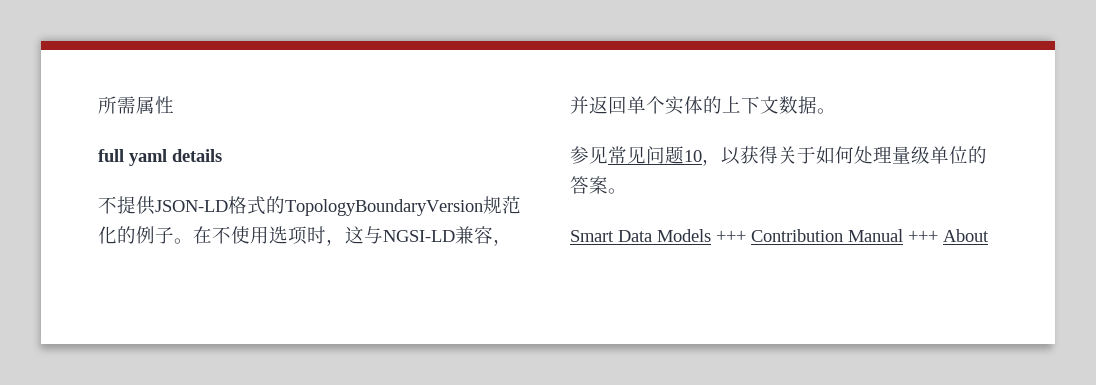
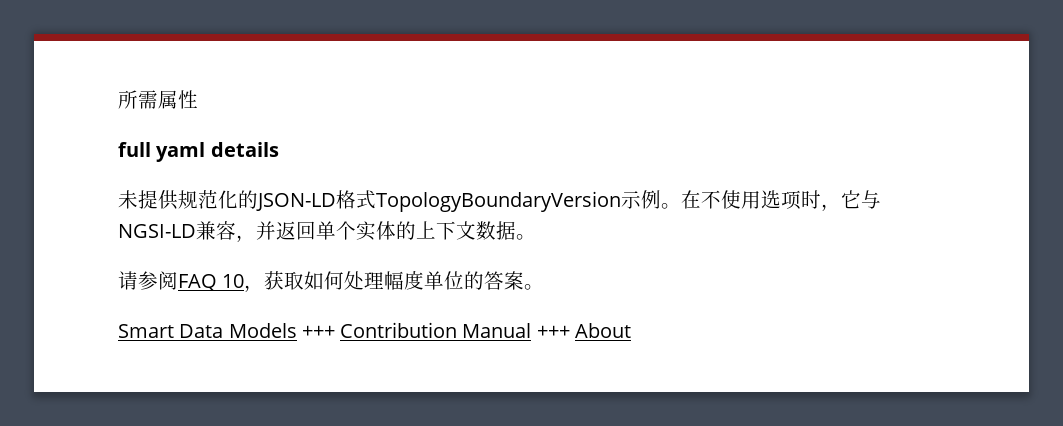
- 不提供JSON-LD格式的TopologyBoundaryVersion规范化的例子。
+ 未提供规范化的JSON-LD格式TopologyBoundaryVersion示例。
- 在不使用选项时，这与NGSI-LD兼容，并返回单个实体的上下文数据。
+ 在不使用选项时，它与NGSI-LD兼容，并返回单个实体的上下文数据。
- 参见常见问题10，以获得关于如何处理量级单位的答案。
+ 请参阅FAQ 10，获取如何处理幅度单位的答案。

